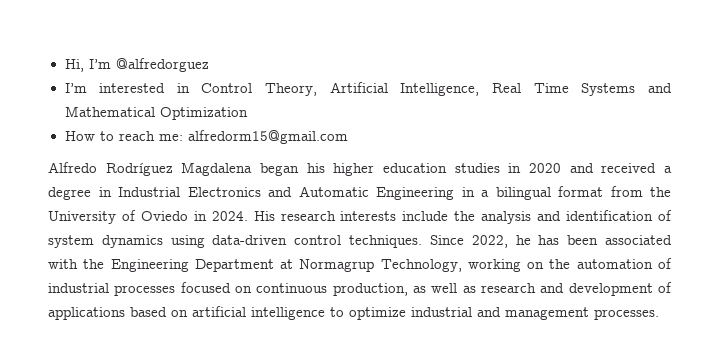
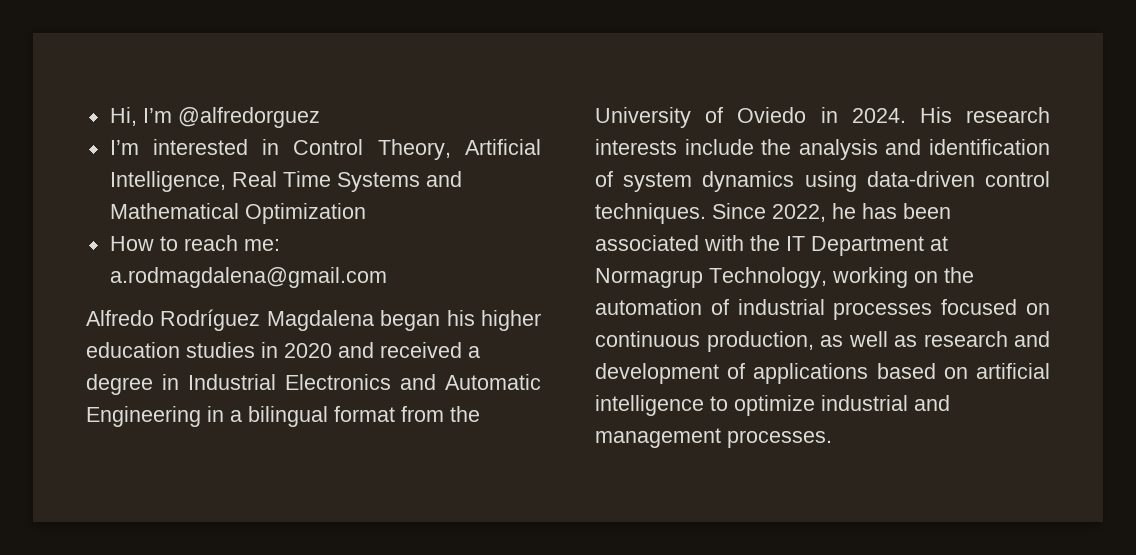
- How to reach me: alfredorm15@gmail.com
+ How to reach me: a.rodmagdalena@gmail.com
- Since 2022, he has been associated with the Engineering Department at Normagrup Technology, working on the automation of industrial processes focused on continuous production, as well as research and development of applications based on artificial intelligence to optimize industrial and management processes.
+ Since 2022, he has been associated with the IT Department at Normagrup Technology, working on the automation of industrial processes focused on continuous production, as well as research and development of applications based on artificial intelligence to optimize industrial and management processes.

